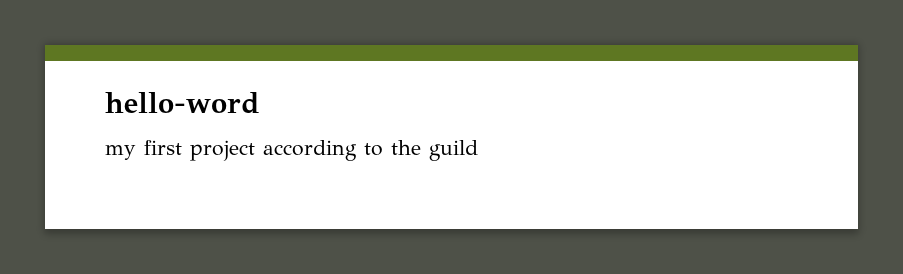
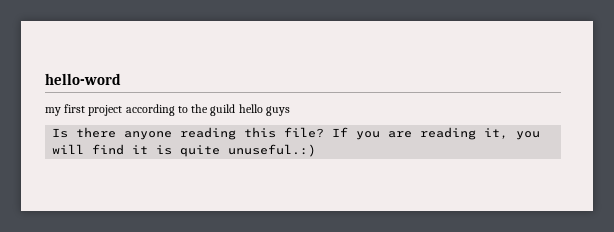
- my first project according to the guild
+ my first project according to the guild hello guys
+ Is there anyone reading this file? If you are reading it, you will find it is quite unuseful.:)

